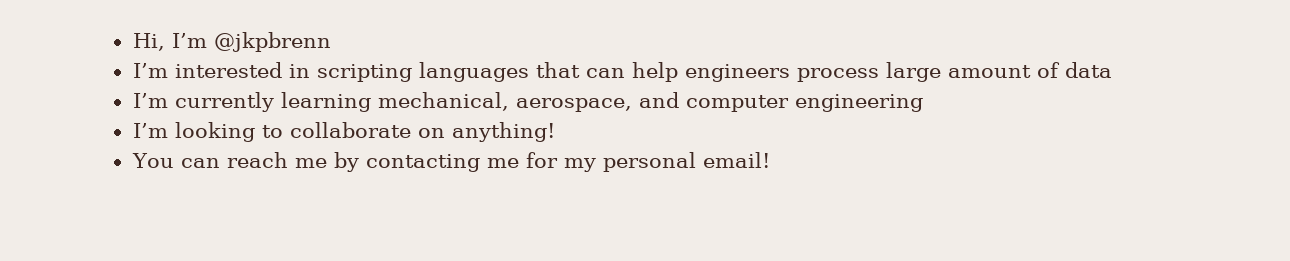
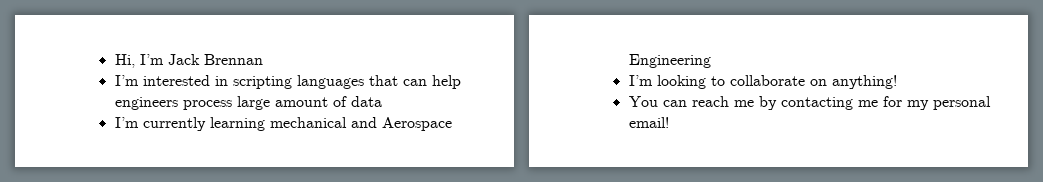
- Hi, I’m @jkpbrenn
+ Hi, I’m Jack Brennan
- I’m currently learning mechanical, aerospace, and computer engineering
+ I’m currently learning mechanical and Aerospace Engineering

